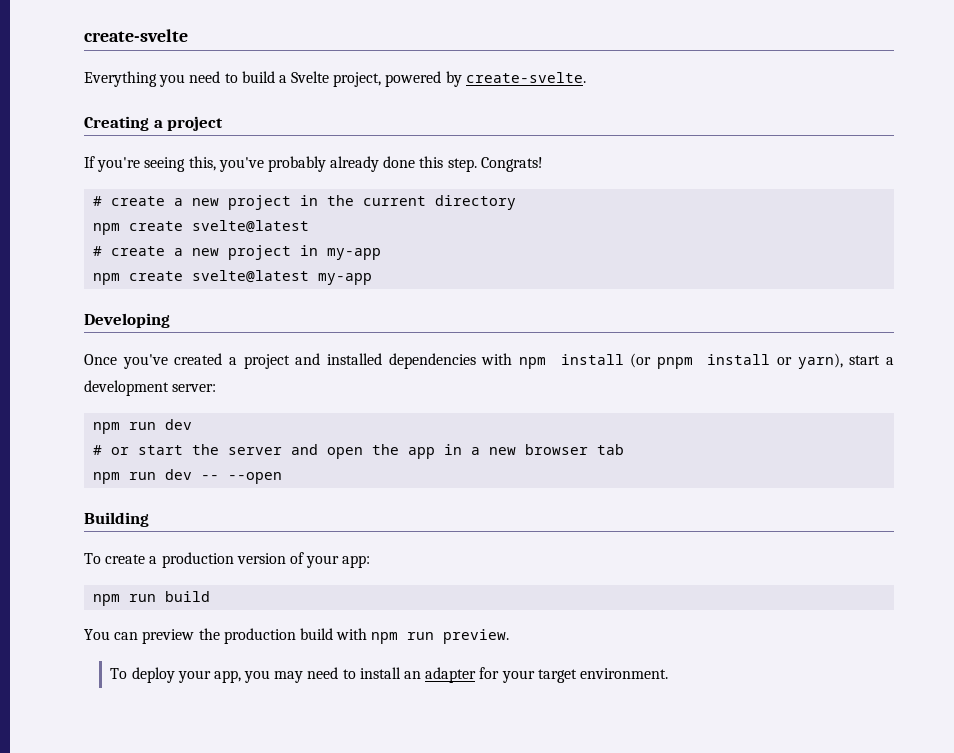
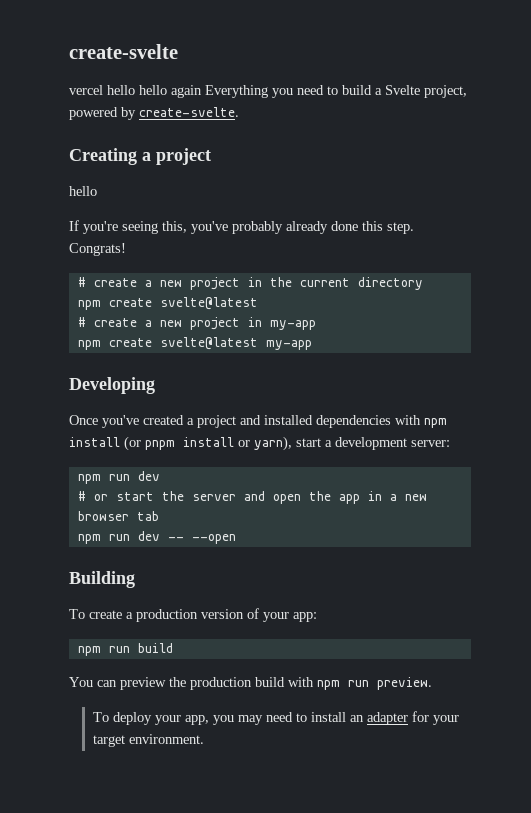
- Everything you need to build a Svelte project, powered by create-svelte.
+ vercel hello hello again Everything you need to build a Svelte project, powered by create-svelte.
  Creating a project
+ hello

